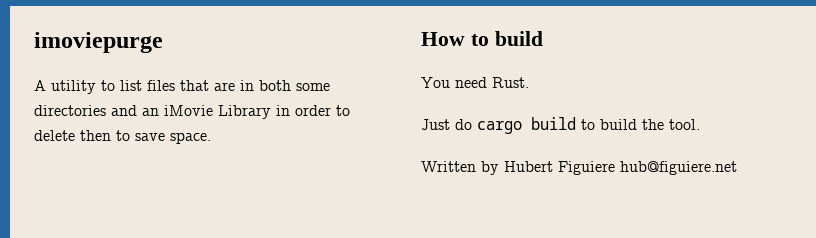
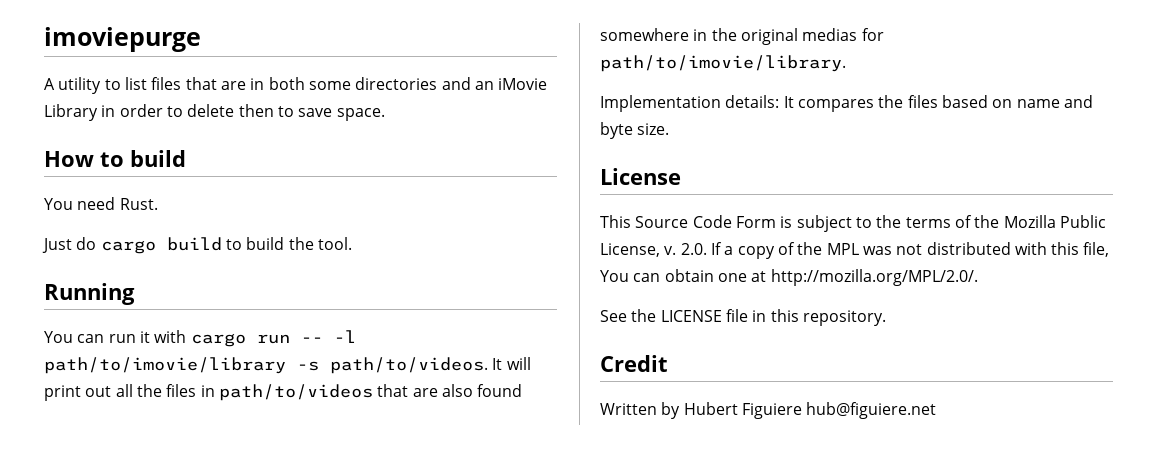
+ Running
+ You can run it with cargo run -- -l path/to/imovie/library -s path/to/videos. It will print out all the files in path/to/videos that are also found somewhere in the original medias for path/to/imovie/library.
+ Implementation details: It compares the files based on name and byte size.
+ License
+ This Source Code Form is subject to the terms of the Mozilla Public License, v. 2.0. If a copy of the MPL was not distributed with this file, You can obtain one at http://mozilla.org/MPL/2.0/.
+ See the LICENSE file in this repository.
+ Credit

